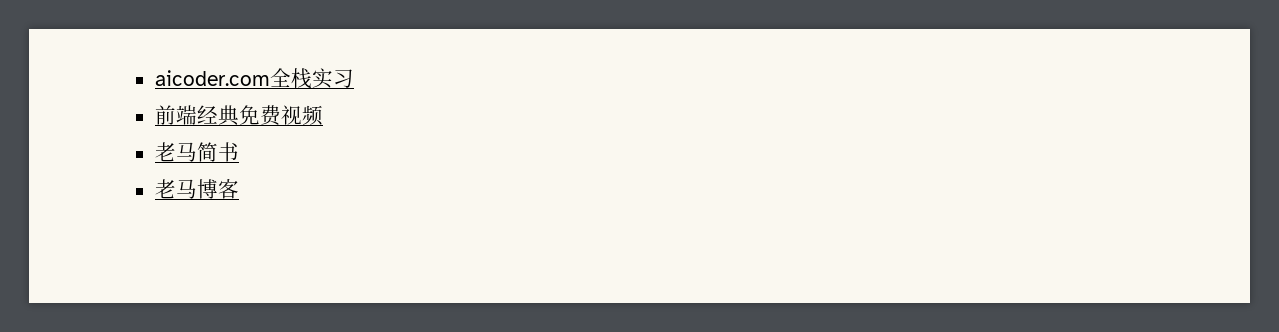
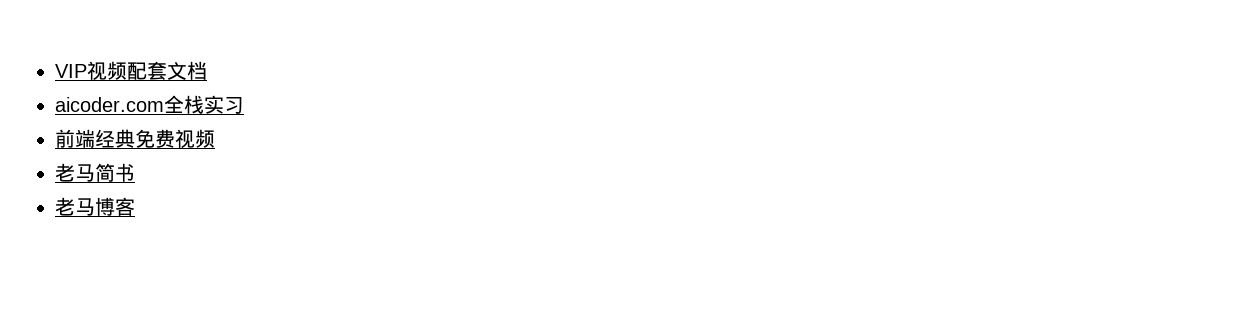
+ VIP视频配套文档

